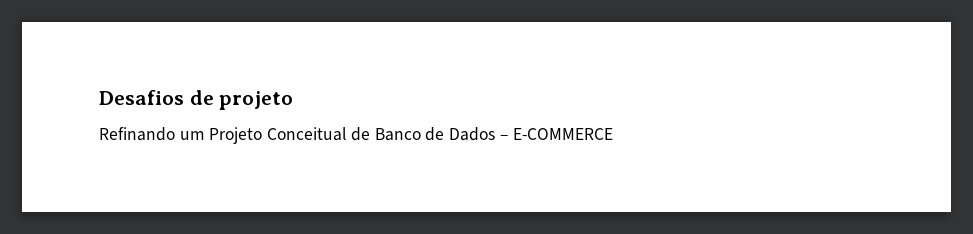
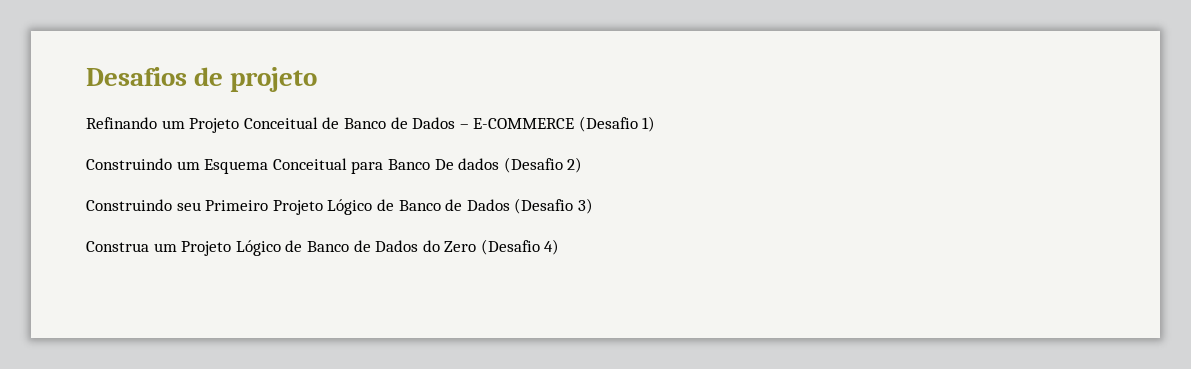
- Refinando um Projeto Conceitual de Banco de Dados – E-COMMERCE
+ Refinando um Projeto Conceitual de Banco de Dados – E-COMMERCE (Desafio 1)
+ Construindo um Esquema Conceitual para Banco De dados (Desafio 2)
+ Construindo seu Primeiro Projeto Lógico de Banco de Dados (Desafio 3)
+ Construa um Projeto Lógico de Banco de Dados do Zero (Desafio 4)

